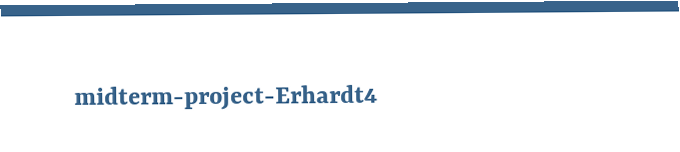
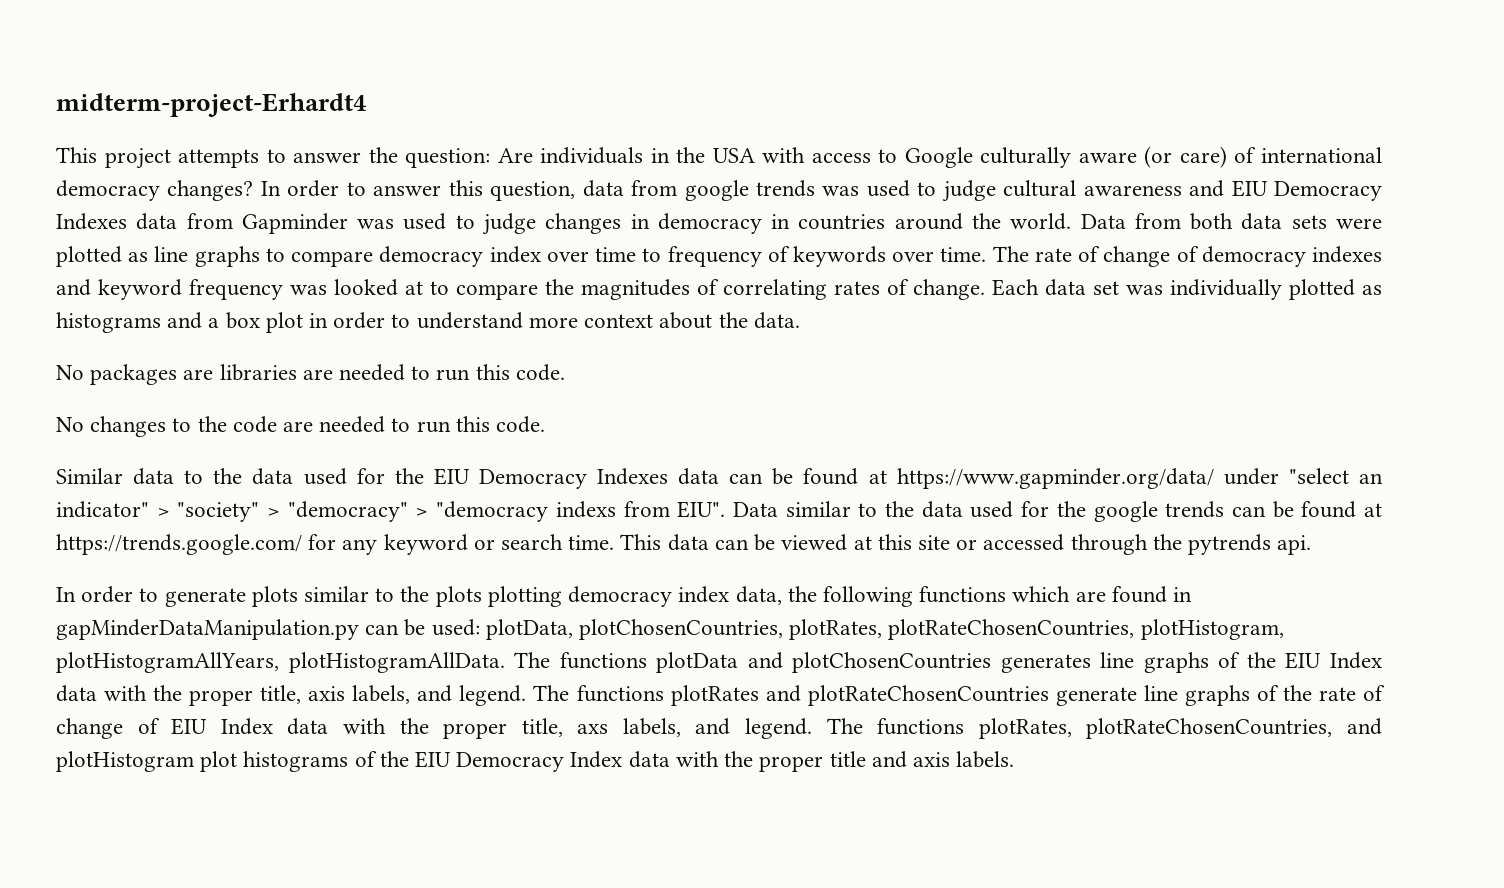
+ This project attempts to answer the question: Are individuals in the USA with access to Google culturally aware (or care) of international democracy changes? In order to answer this question, data from google trends was used to judge cultural awareness and EIU Democracy Indexes data from Gapminder was used to judge changes in democracy in countries around the world. Data from both data sets were plotted as line graphs to compare democracy index over time to frequency of keywords over time. The rate of change of democracy indexes and keyword frequency was looked at to compare the magnitudes of correlating rates of change. Each data set was individually plotted as histograms and a box plot in order to understand more context about the data.
+ No packages are libraries are needed to run this code.
+ No changes to the code are needed to run this code.
+ Similar data to the data used for the EIU Democracy Indexes data can be found at https://www.gapminder.org/data/ under "select an indicator" > "society" > "democracy" > "democracy indexs from EIU". Data similar to the data used for the google trends can be found at https://trends.google.com/ for any keyword or search time. This data can be viewed at this site or accessed through the pytrends api.
+ In order to generate plots similar to the plots plotting democracy index data, the following functions which are found in gapMinderDataManipulation.py can be used: plotData, plotChosenCountries, plotRates, plotRateChosenCountries, plotHistogram, plotHistogramAllYears, plotHistogramAllData. The functions plotData and plotChosenCountries generates line graphs of the EIU Index data with the proper title, axis labels, and legend. The functions plotRates and plotRateChosenCountries generate line graphs of the rate of change of EIU Index data with the proper title, axs labels, and legend. The functions plotRates, plotRateChosenCountries, and plotHistogram plot histograms of the EIU Democracy Index data with the proper title and axis labels.

